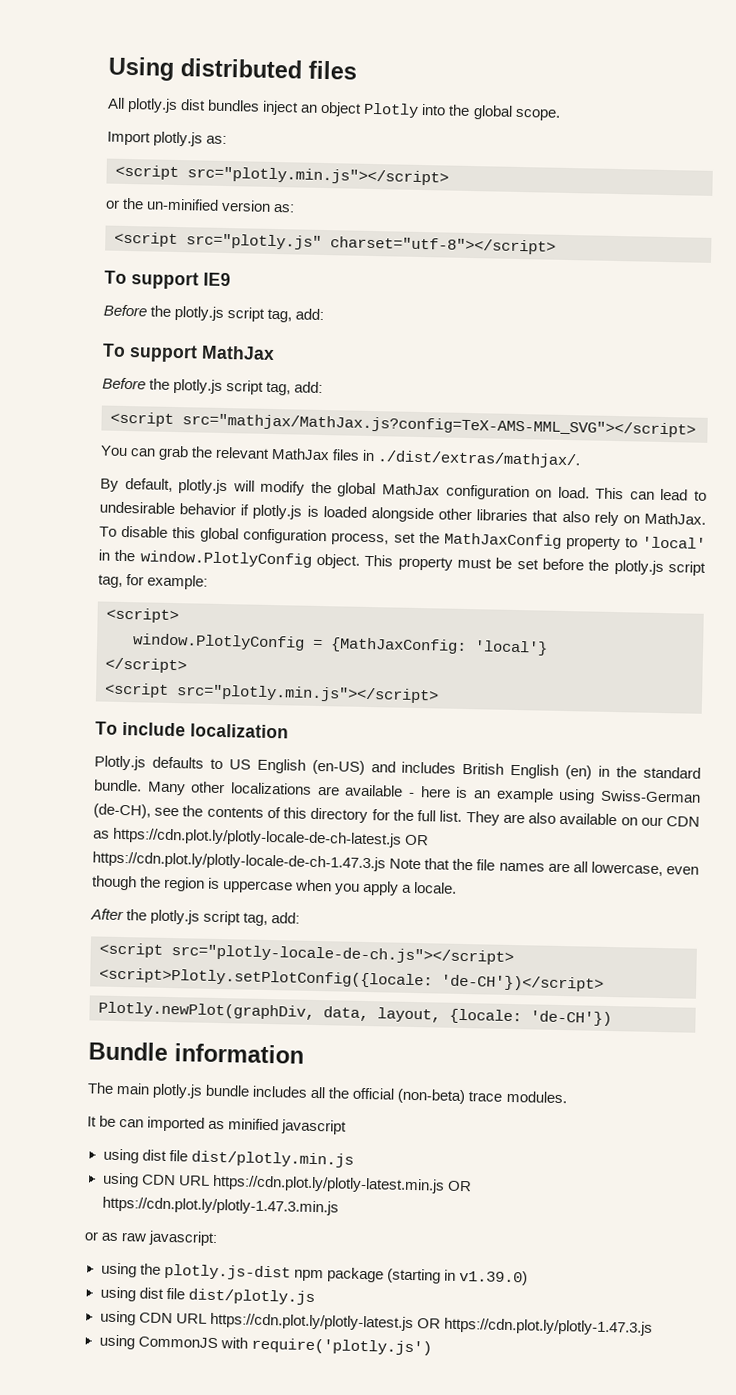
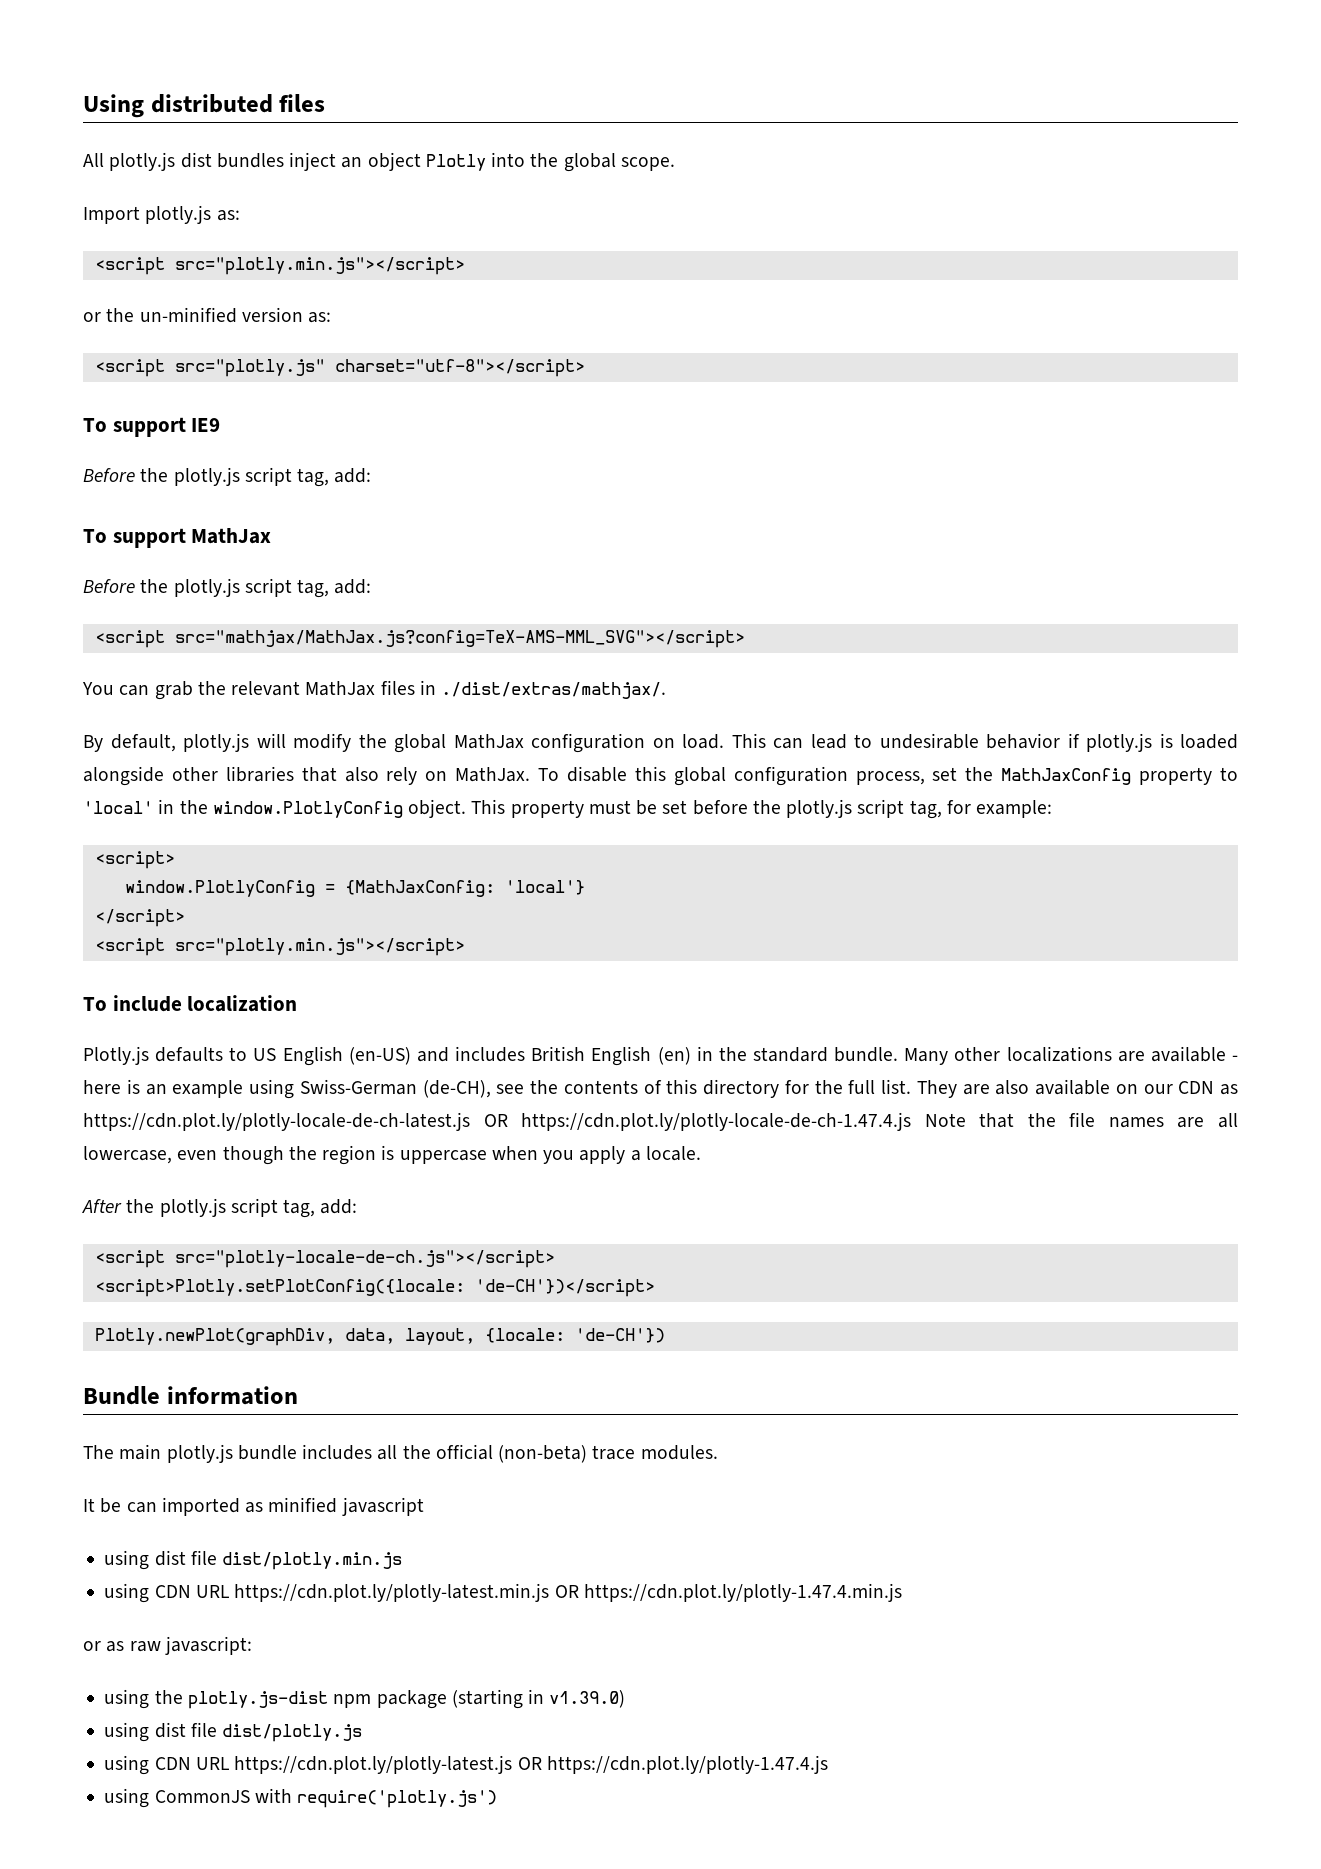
- They are also available on our CDN as https://cdn.plot.ly/plotly-locale-de-ch-latest.js OR https://cdn.plot.ly/plotly-locale-de-ch-1.47.3.js Note that the file names are all lowercase, even though the region is uppercase when you apply a locale.
+ They are also available on our CDN as https://cdn.plot.ly/plotly-locale-de-ch-latest.js OR https://cdn.plot.ly/plotly-locale-de-ch-1.47.4.js Note that the file names are all lowercase, even though the region is uppercase when you apply a locale.
- using CDN URL https://cdn.plot.ly/plotly-latest.min.js OR https://cdn.plot.ly/plotly-1.47.3.min.js
+ using CDN URL https://cdn.plot.ly/plotly-latest.min.js OR https://cdn.plot.ly/plotly-1.47.4.min.js
- using CDN URL https://cdn.plot.ly/plotly-latest.js OR https://cdn.plot.ly/plotly-1.47.3.js
+ using CDN URL https://cdn.plot.ly/plotly-latest.js OR https://cdn.plot.ly/plotly-1.47.4.js

